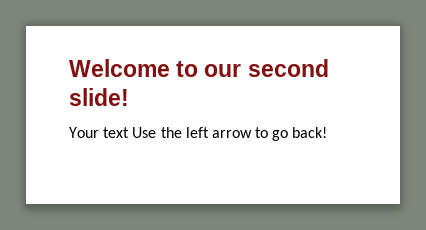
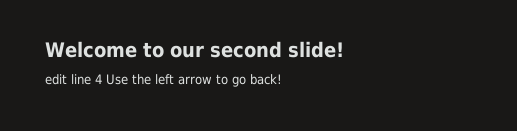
- Your text Use the left arrow to go back!
+ edit line 4 Use the left arrow to go back!

